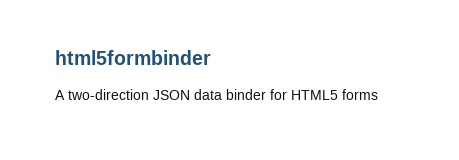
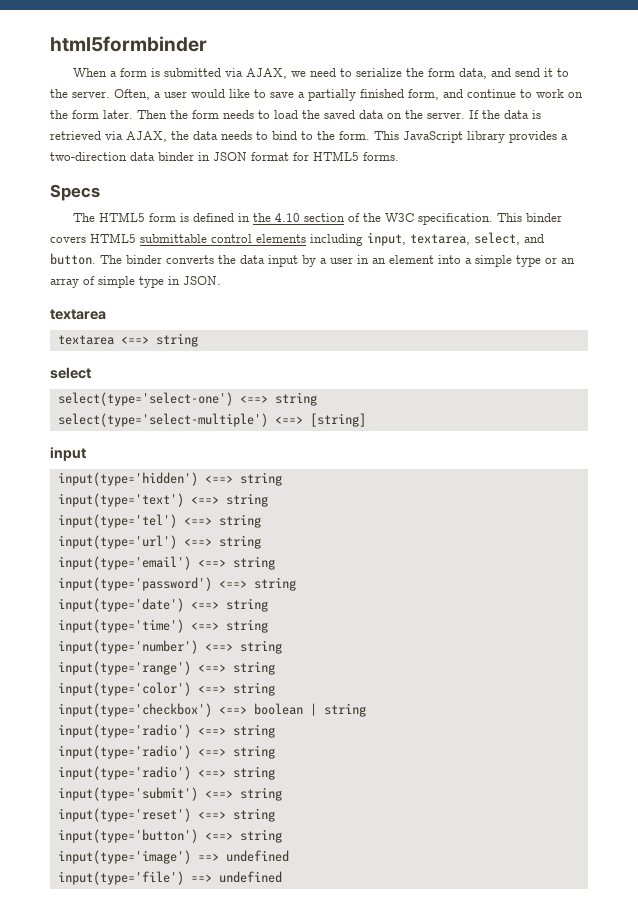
- A two-direction JSON data binder for HTML5 forms
+ When a form is submitted via AJAX, we need to serialize the form data, and send it to the server. Often, a user would like to save a partially finished form, and continue to work on the form later. Then the form needs to load the saved data on the server. If the data is retrieved via AJAX, the data needs to bind to the form. This JavaScript library provides a two-direction data binder in JSON format for HTML5 forms.
+ Specs
+ The HTML5 form is defined in the 4.10 section of the W3C specification. This binder covers HTML5 submittable control elements including input, textarea, select, and button. The binder converts the data input by a user in an element into a simple type or an array of simple type in JSON.
+ textarea
+ textarea <==> string
+ select
+ select(type='select-one') <==> string
+ select(type='select-multiple') <==> [string]
+ input
+ input(type='hidden') <==> string
+ input(type='text') <==> string
+ input(type='tel') <==> string
+ input(type='url') <==> string
+ input(type='email') <==> string
+ input(type='password') <==> string
+ input(type='date') <==> string
+ input(type='time') <==> string
+ input(type='number') <==> string
+ input(type='range') <==> string
+ input(type='color') <==> string
+ input(type='checkbox') <==> boolean | string
+ input(type='radio') <==> string
+ input(type='radio') <==> string
+ input(type='radio') <==> string
+ input(type='submit') <==> string
+ input(type='reset') <==> string
+ input(type='button') <==> string
+ input(type='image') ==> undefined
+ input(type='file') ==> undefined

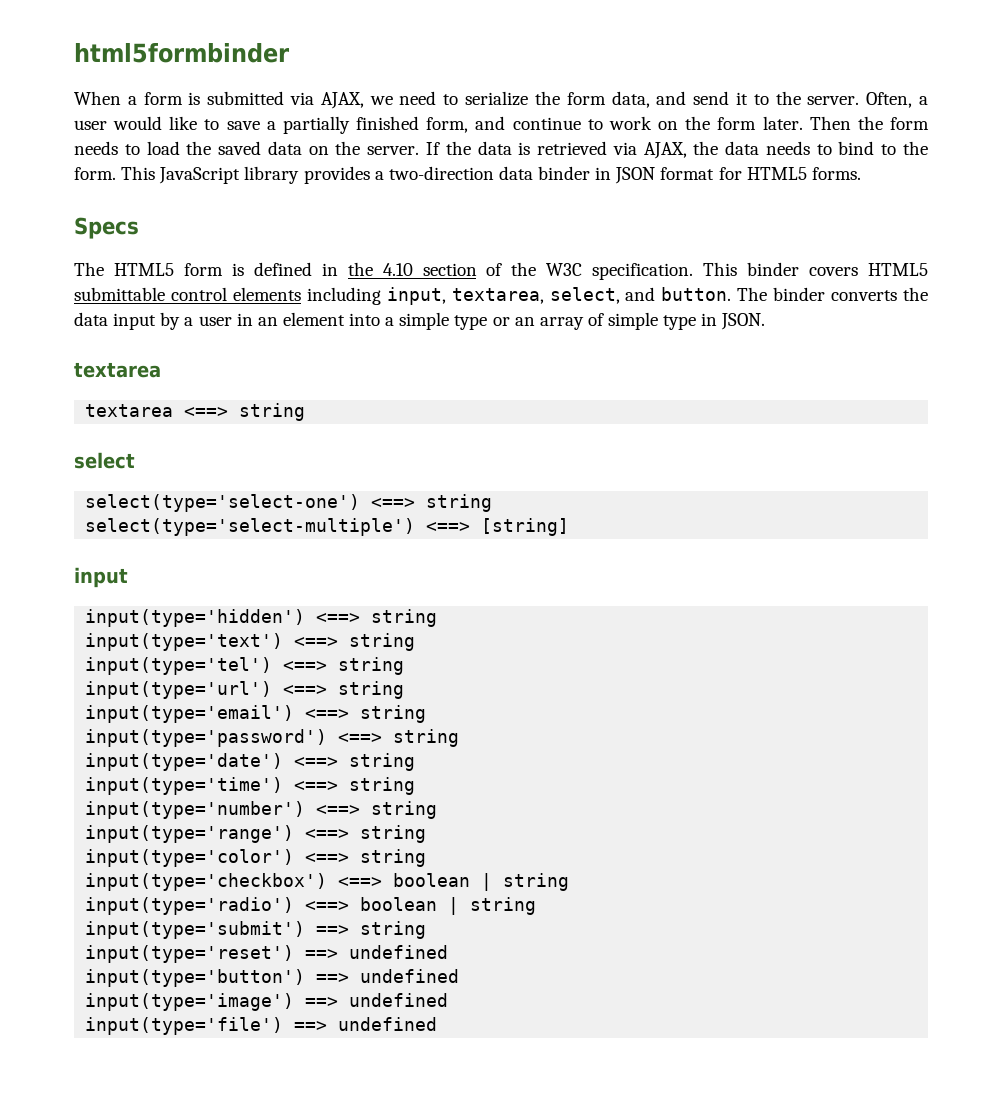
  input(type='checkbox') <==> boolean | string
- input(type='radio') <==> string
- input(type='radio') <==> string
- input(type='radio') <==> string
+ input(type='radio') <==> boolean | string
- input(type='submit') <==> string
+ input(type='submit') ==> string
- input(type='reset') <==> string
+ input(type='reset') ==> undefined
- input(type='button') <==> string
+ input(type='button') ==> undefined

